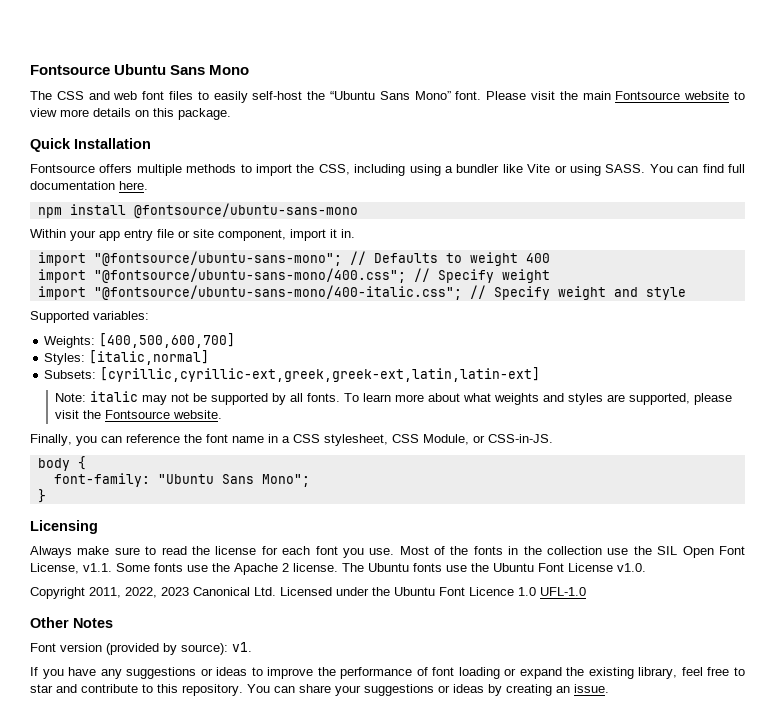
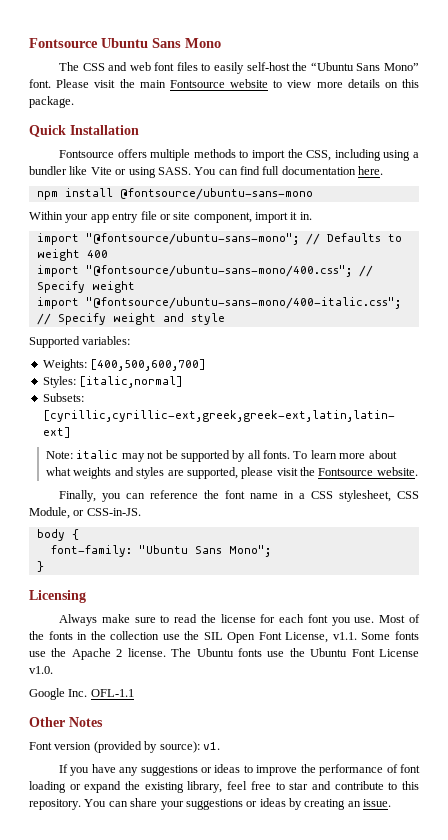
- Copyright 2011, 2022, 2023 Canonical Ltd. Licensed under the Ubuntu Font Licence 1.0 UFL-1.0
+ Google Inc. OFL-1.1

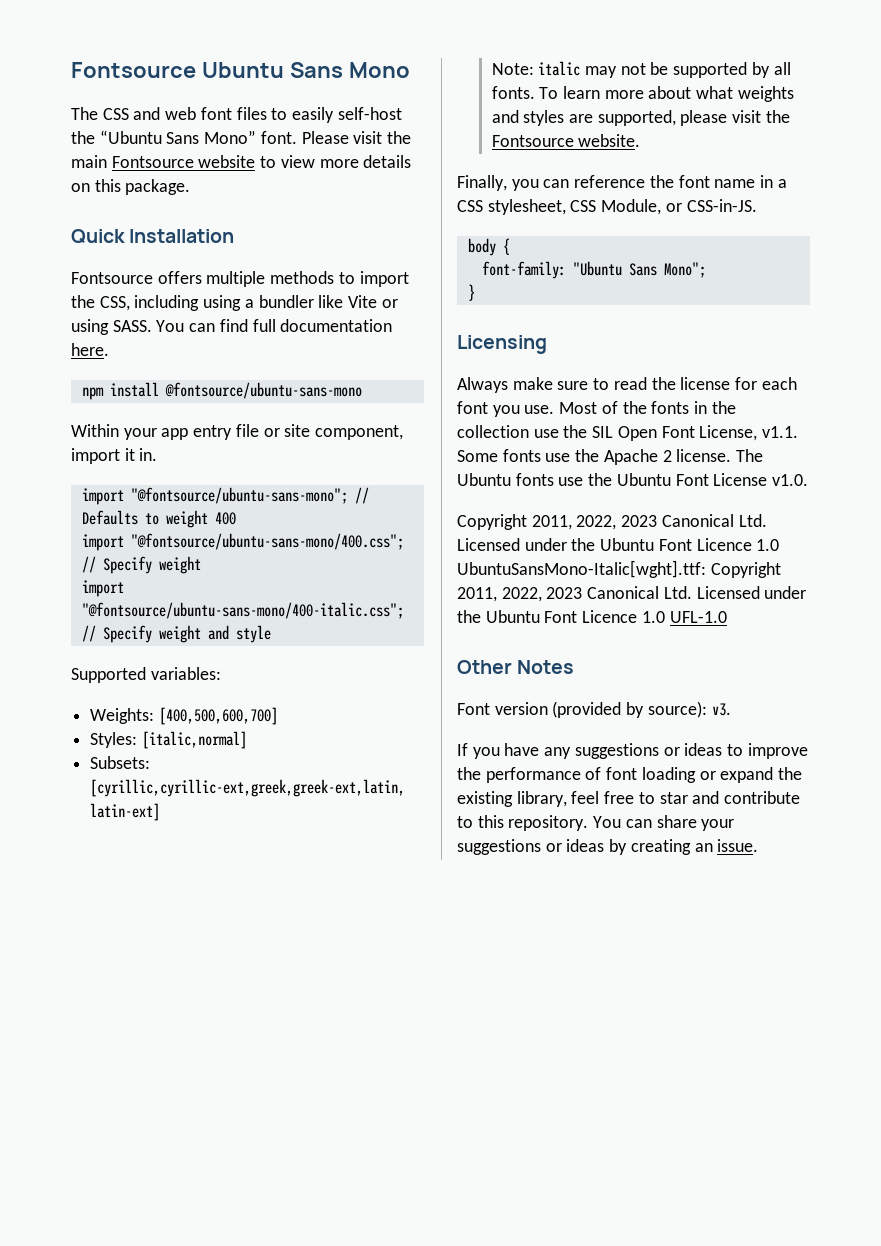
- Google Inc. OFL-1.1
+ Copyright 2011, 2022, 2023 Canonical Ltd. Licensed under the Ubuntu Font Licence 1.0 UbuntuSansMono-Italic[wght].ttf: Copyright 2011, 2022, 2023 Canonical Ltd. Licensed under the Ubuntu Font Licence 1.0 UFL-1.0
- Font version (provided by source): v1.
+ Font version (provided by source): v3.

